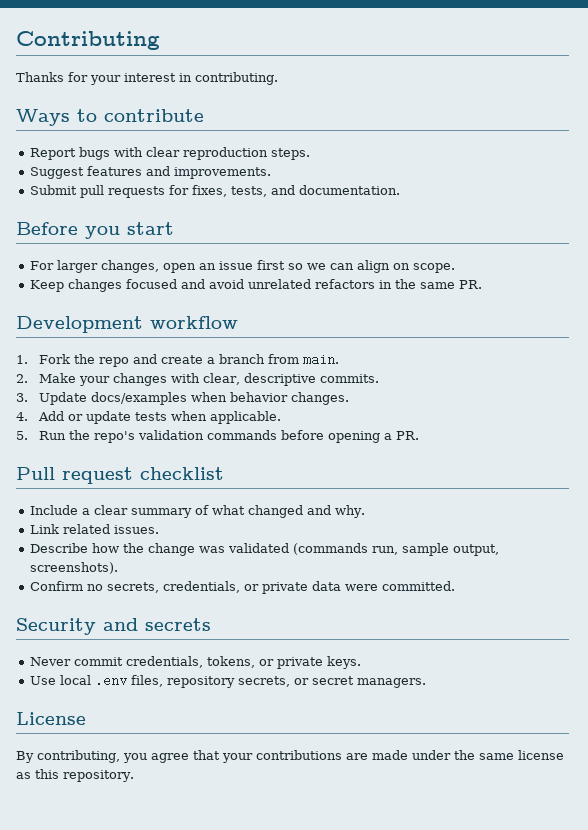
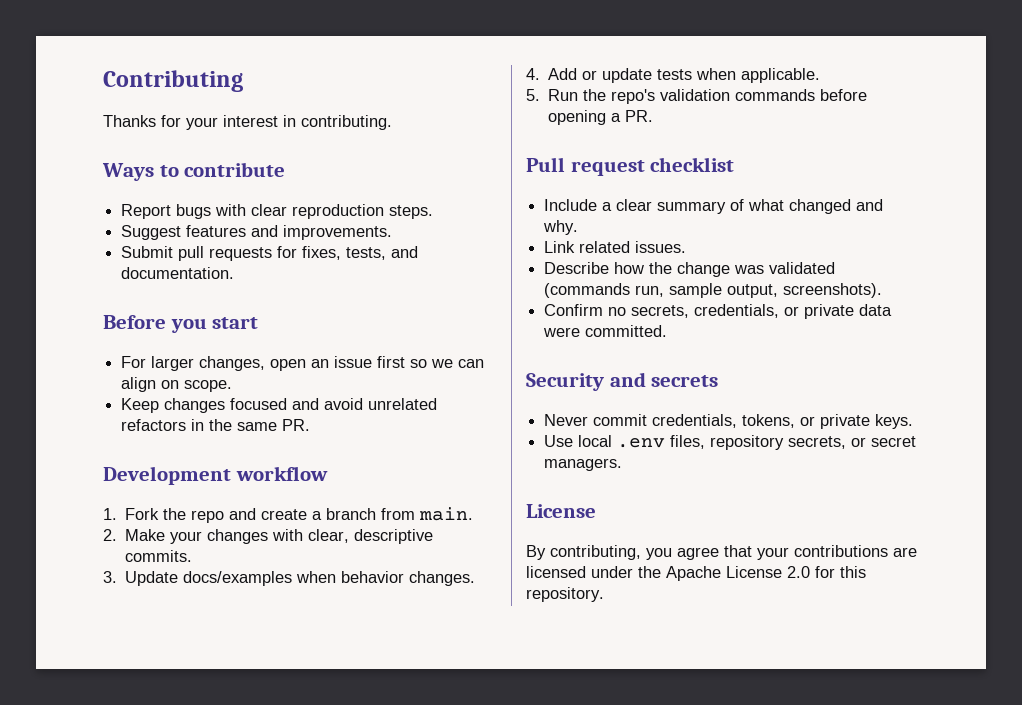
- By contributing, you agree that your contributions are made under the same license as this repository.
+ By contributing, you agree that your contributions are licensed under the Apache License 2.0 for this repository.

